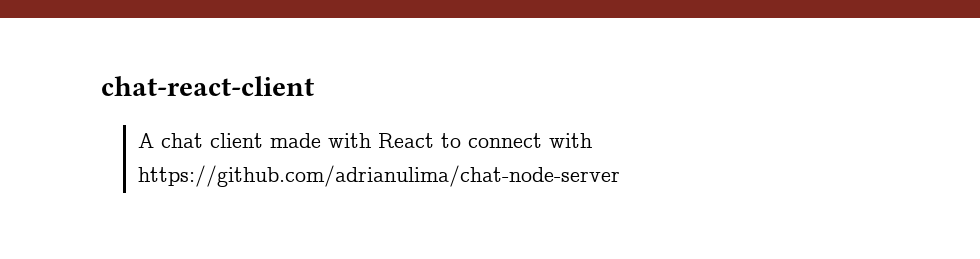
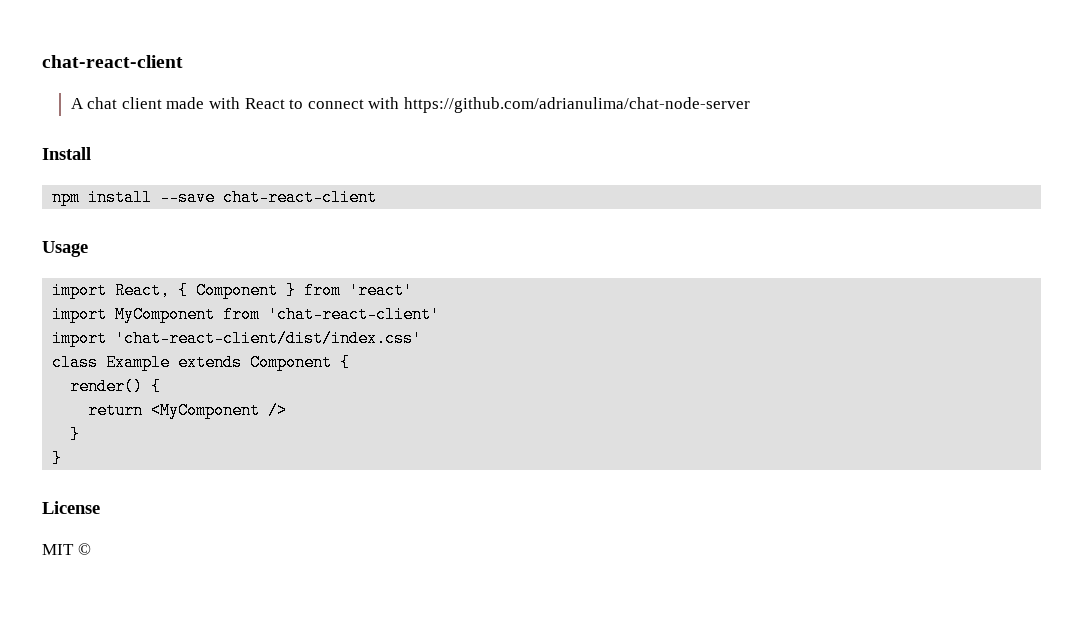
+ Install
+ npm install --save chat-react-client
+ Usage
+ import React, { Component } from 'react'
+ import MyComponent from 'chat-react-client'
+ import 'chat-react-client/dist/index.css'
+ class Example extends Component {
+ render() {
+ return <MyComponent />
+ }
+ }
+ License
+ MIT ©

